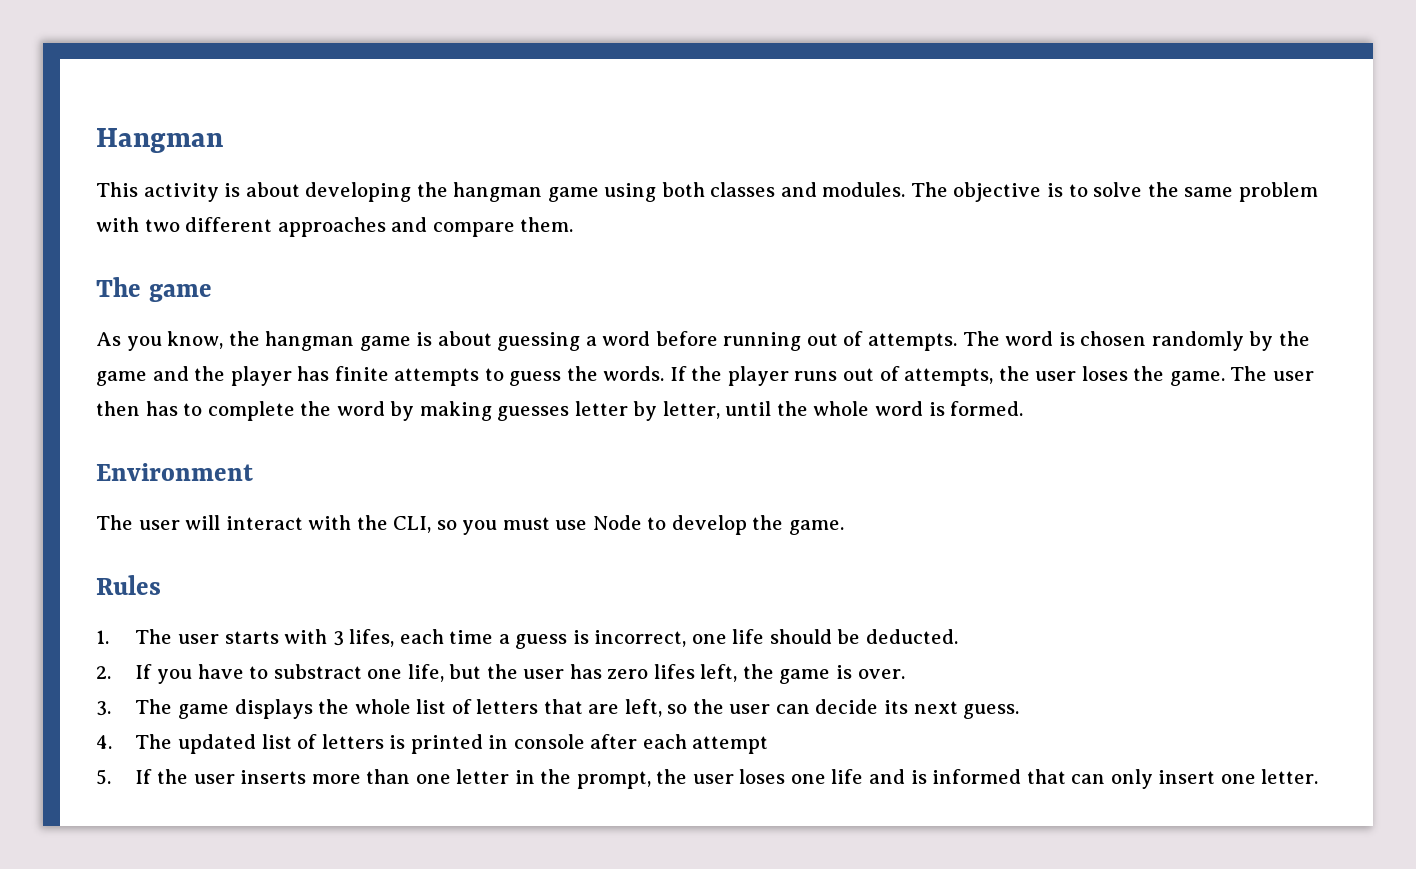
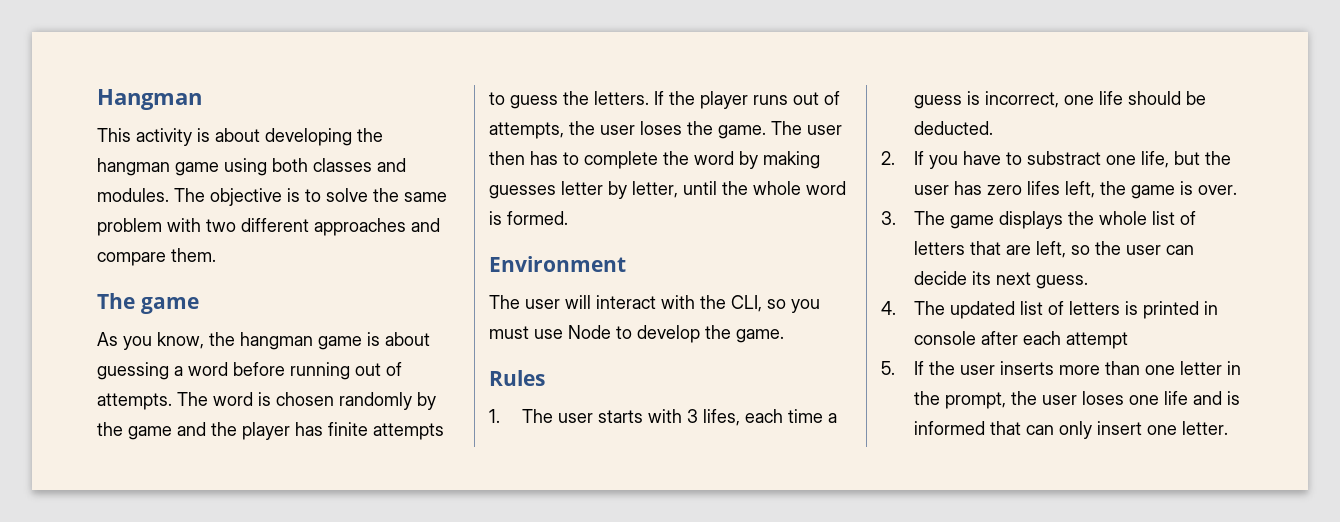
- The word is chosen randomly by the game and the player has finite attempts to guess the words.
+ The word is chosen randomly by the game and the player has finite attempts to guess the letters.

